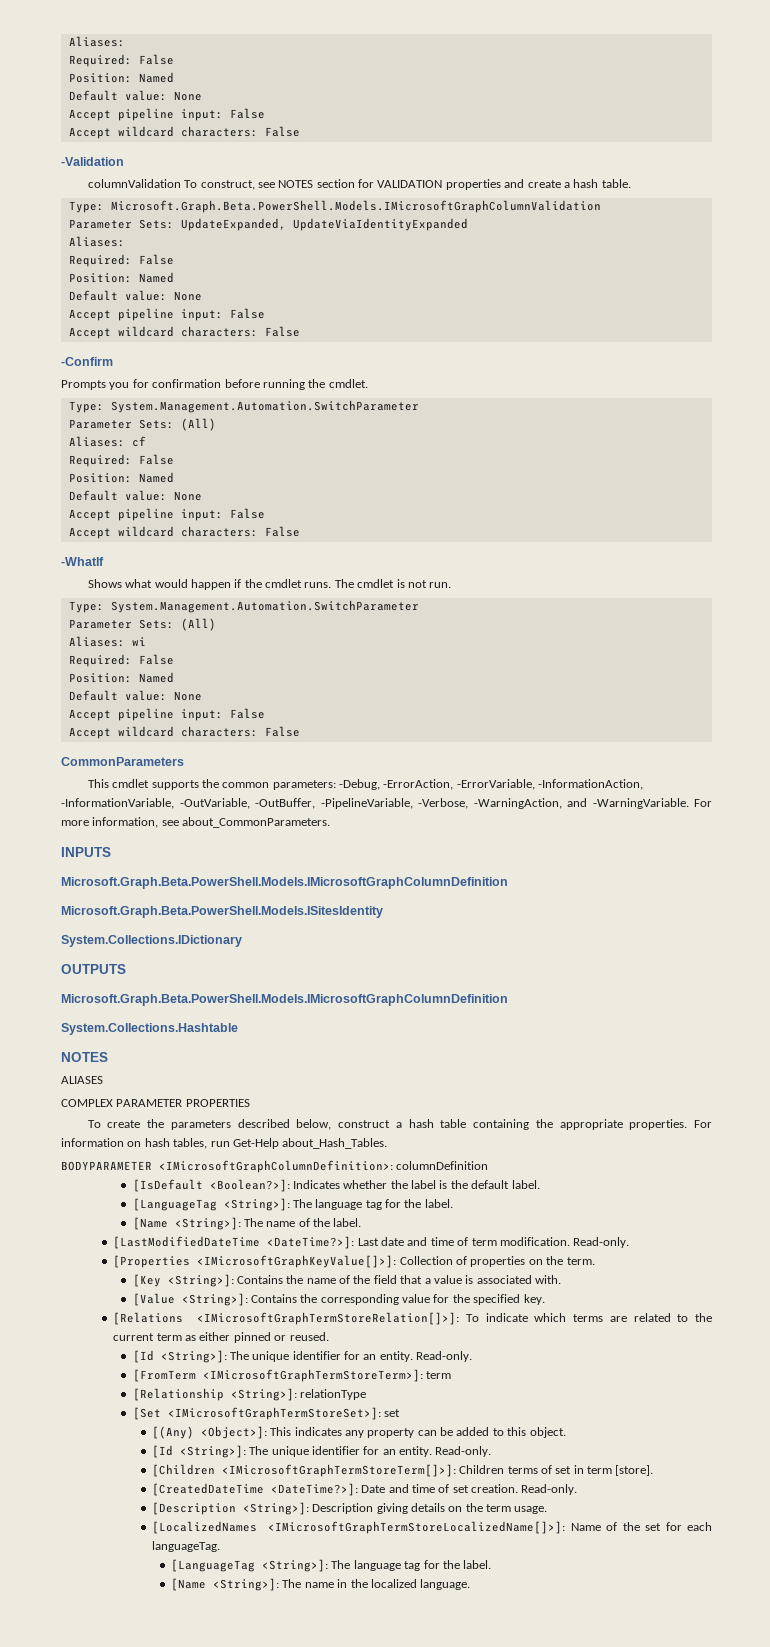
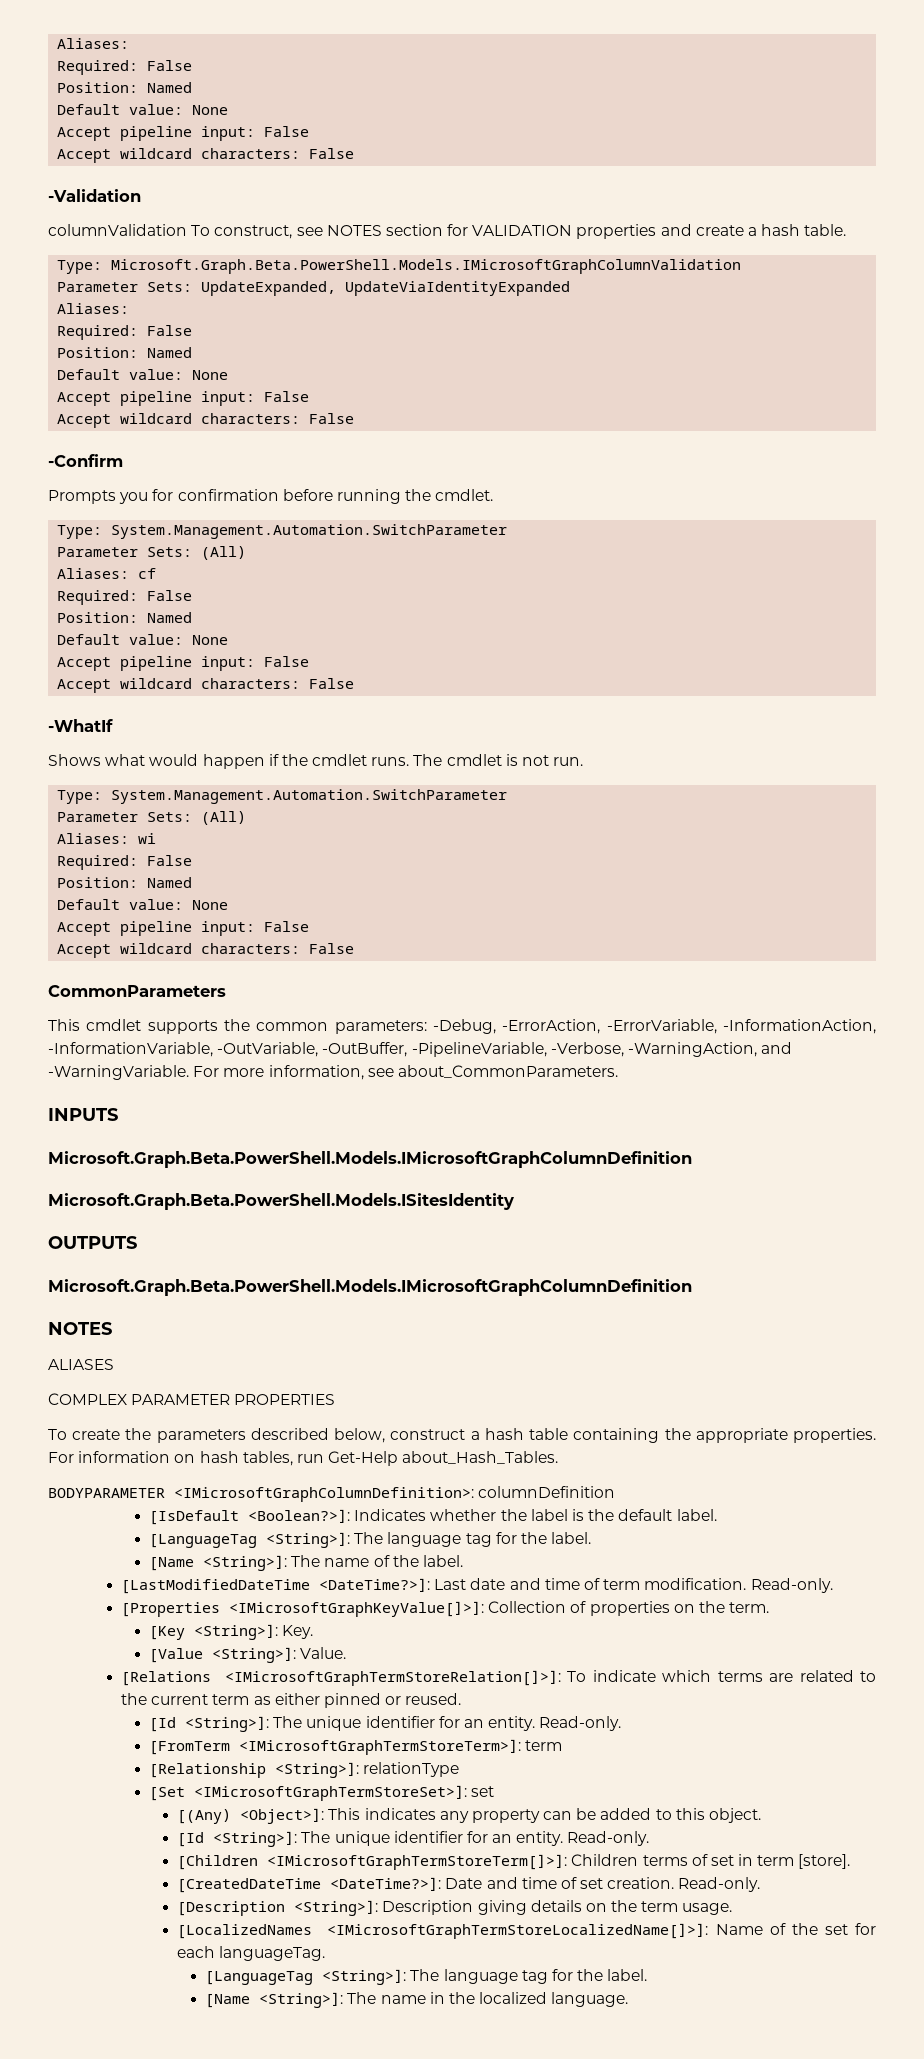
- System.Collections.IDictionary
- System.Collections.Hashtable
- [Key <String>]: Contains the name of the field that a value is associated with.
- [Value <String>]: Contains the corresponding value for the specified key.
+ [Key <String>]: Key.
+ [Value <String>]: Value.

